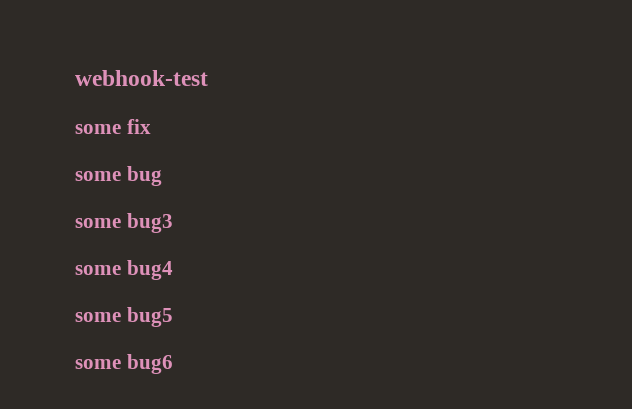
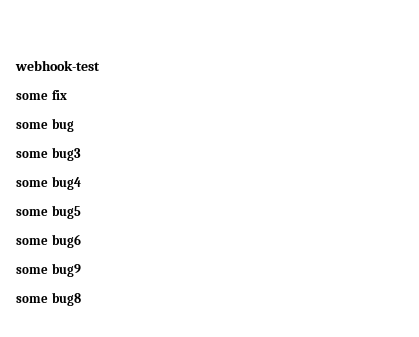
+ some bug9
+ some bug8

